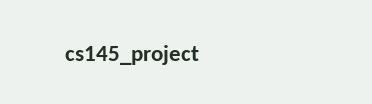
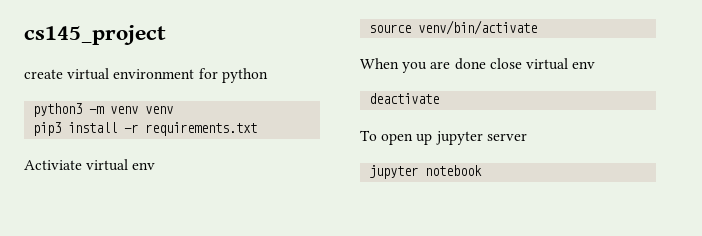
+ create virtual environment for python
+ python3 -m venv venv
+ pip3 install -r requirements.txt
+ Activiate virtual env
+ source venv/bin/activate
+ When you are done close virtual env
+ deactivate
+ To open up jupyter server
+ jupyter notebook

